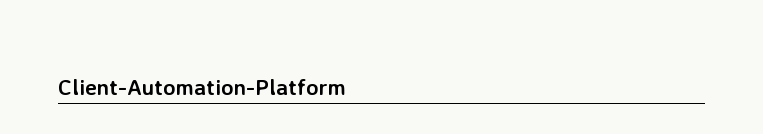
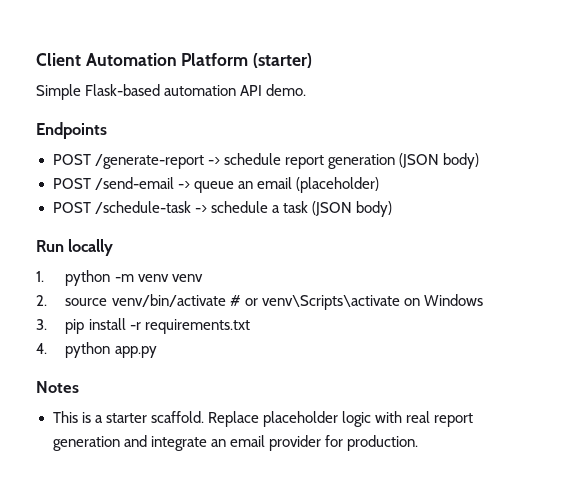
- Client-Automation-Platform
+ Client Automation Platform (starter)
+ Simple Flask-based automation API demo.
+ Endpoints
+ POST /generate-report -> schedule report generation (JSON body)
+ POST /send-email -> queue an email (placeholder)
+ POST /schedule-task -> schedule a task (JSON body)
+ Run locally
+ 1. python -m venv venv
+ 2. source venv/bin/activate # or venv\Scripts\activate on Windows
+ 3. pip install -r requirements.txt
+ 4. python app.py
+ Notes
+ This is a starter scaffold. Replace placeholder logic with real report generation and integrate an email provider for production.

